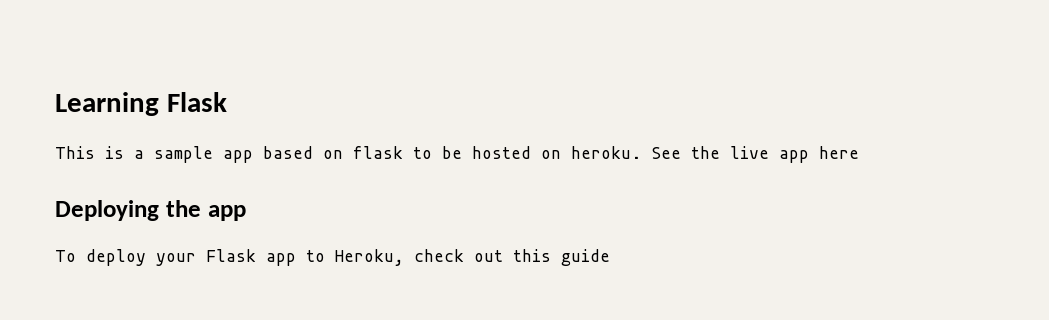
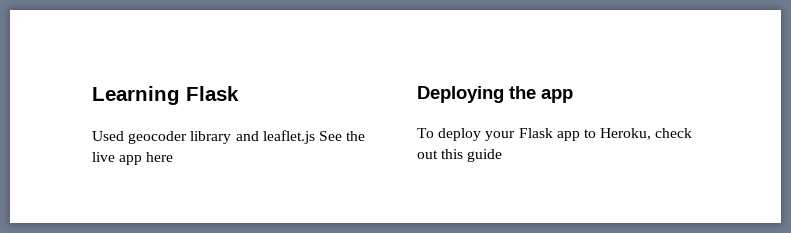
- This is a sample app based on flask to be hosted on heroku. See the live app here
+ Used geocoder library and leaflet.js See the live app here

